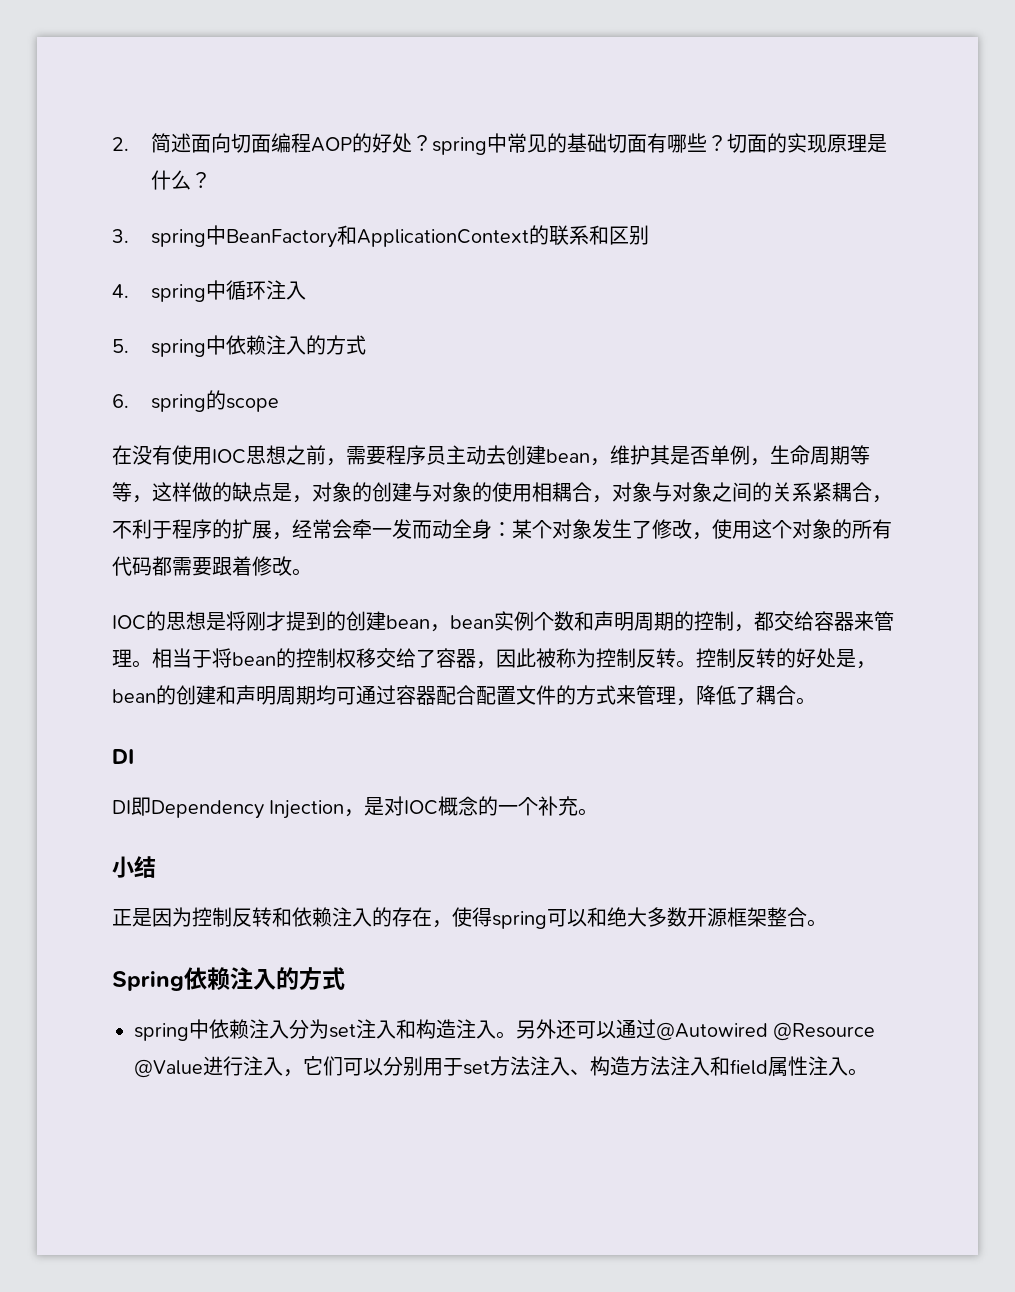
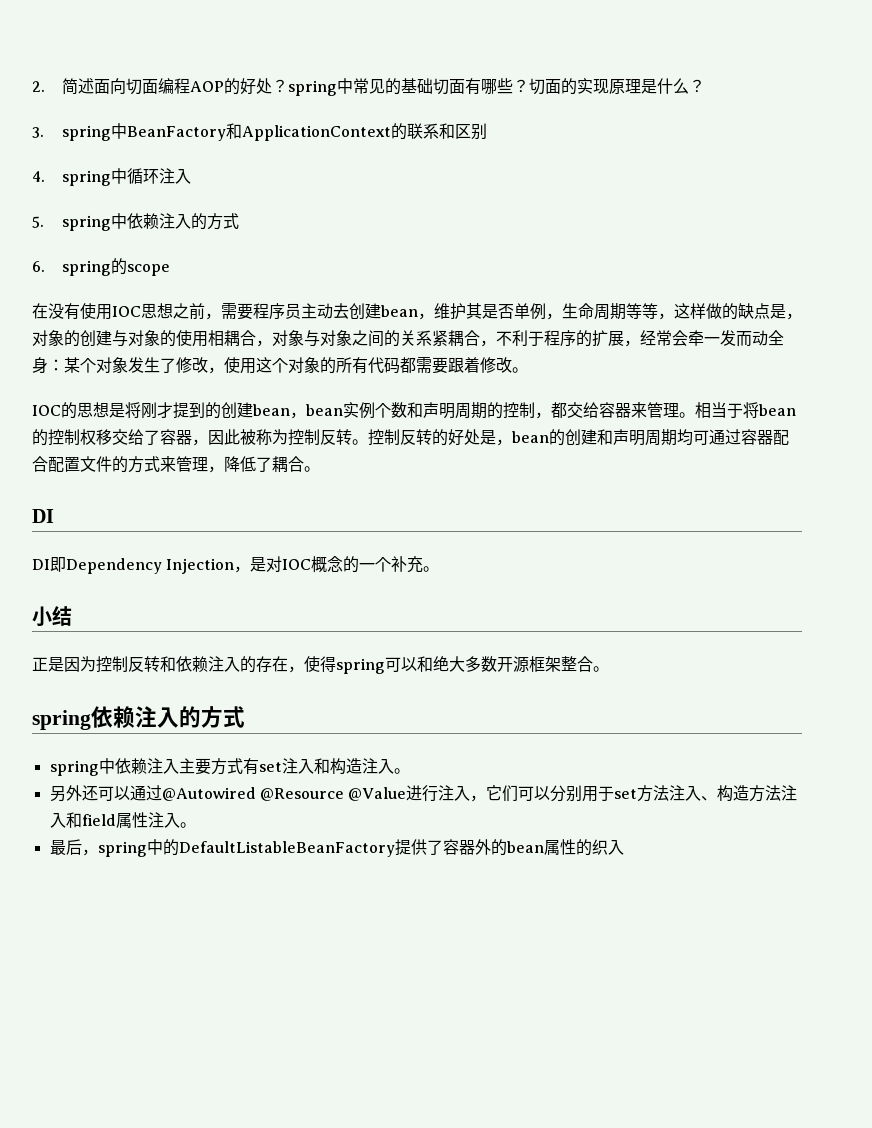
- Spring依赖注入的方式
+ spring依赖注入的方式
- spring中依赖注入分为set注入和构造注入。另外还可以通过@Autowired @Resource @Value进行注入，它们可以分别用于set方法注入、构造方法注入和field属性注入。
+ spring中依赖注入主要方式有set注入和构造注入。
+ 另外还可以通过@Autowired @Resource @Value进行注入，它们可以分别用于set方法注入、构造方法注入和field属性注入。
+ 最后，spring中的DefaultListableBeanFactory提供了容器外的bean属性的织入

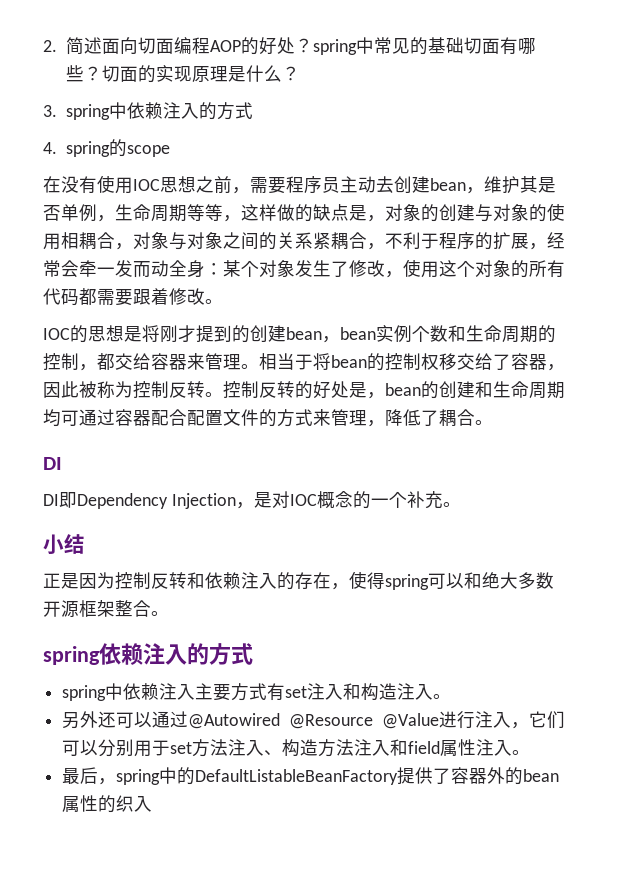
- 3. spring中BeanFactory和ApplicationContext的联系和区别
- 4. spring中循环注入
- 5. spring中依赖注入的方式
- 6. spring的scope
+ 3. spring中依赖注入的方式
+ 4. spring的scope
- IOC的思想是将刚才提到的创建bean，bean实例个数和声明周期的控制，都交给容器来管理。
+ IOC的思想是将刚才提到的创建bean，bean实例个数和生命周期的控制，都交给容器来管理。
- 控制反转的好处是，bean的创建和声明周期均可通过容器配合配置文件的方式来管理，降低了耦合。
+ 控制反转的好处是，bean的创建和生命周期均可通过容器配合配置文件的方式来管理，降低了耦合。

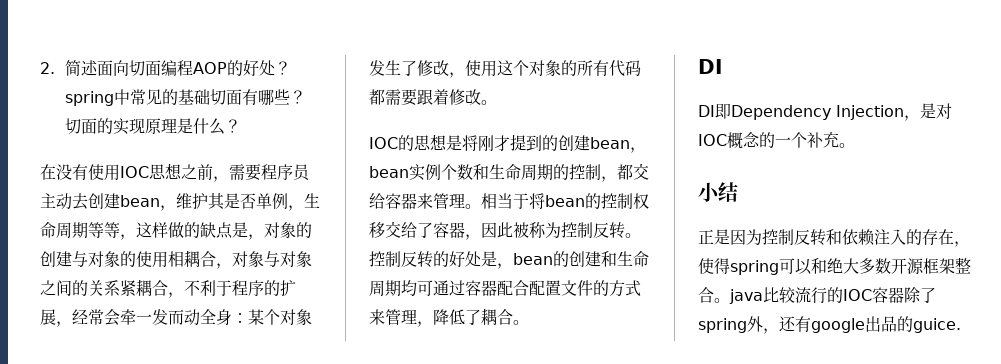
- 3. spring中依赖注入的方式
- 4. spring的scope
- 正是因为控制反转和依赖注入的存在，使得spring可以和绝大多数开源框架整合。
- spring依赖注入的方式
- spring中依赖注入主要方式有set注入和构造注入。
- 另外还可以通过@Autowired @Resource @Value进行注入，它们可以分别用于set方法注入、构造方法注入和field属性注入。
- 最后，spring中的DefaultListableBeanFactory提供了容器外的bean属性的织入
+ 正是因为控制反转和依赖注入的存在，使得spring可以和绝大多数开源框架整合。java比较流行的IOC容器除了spring外，还有google出品的guice.

